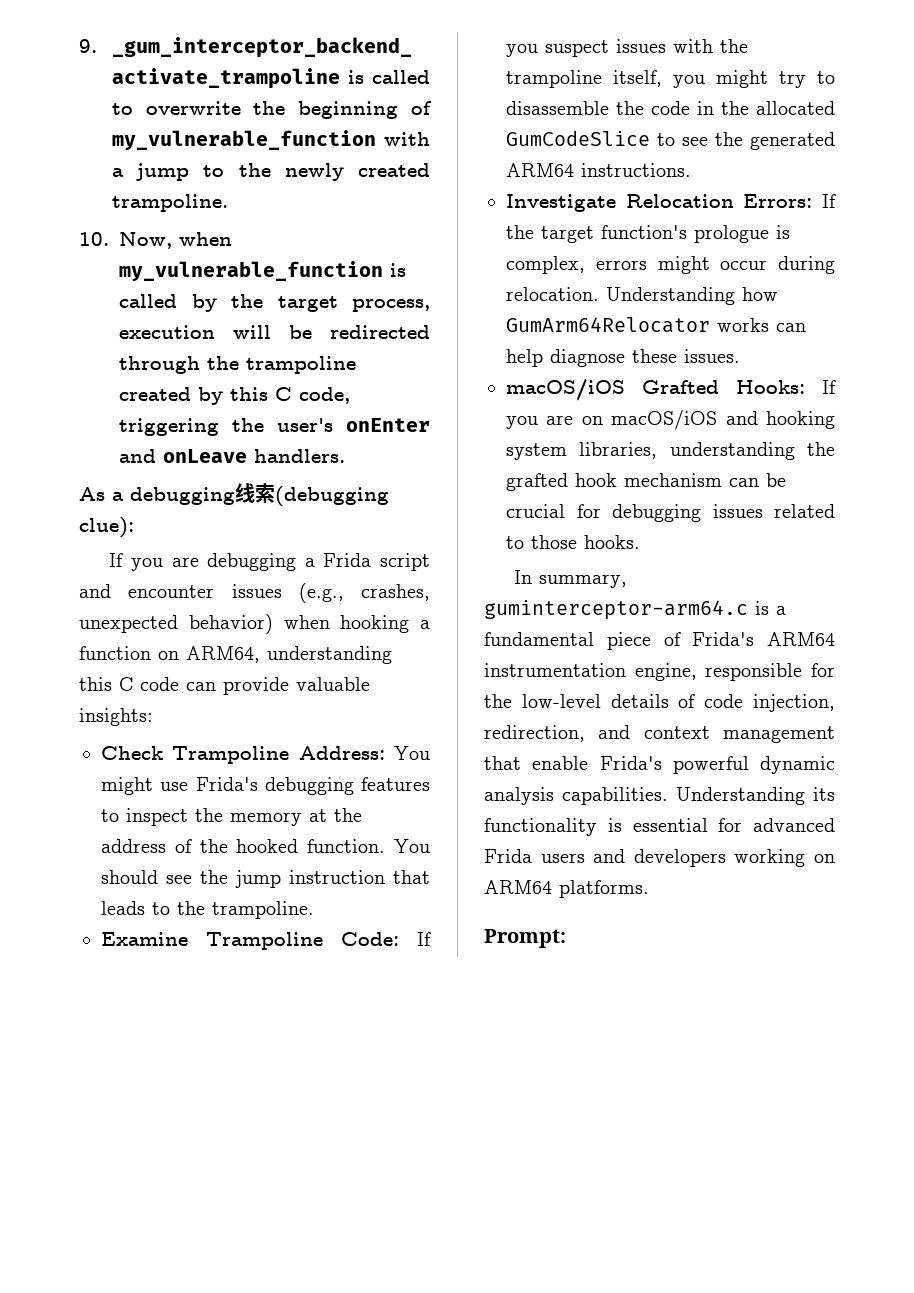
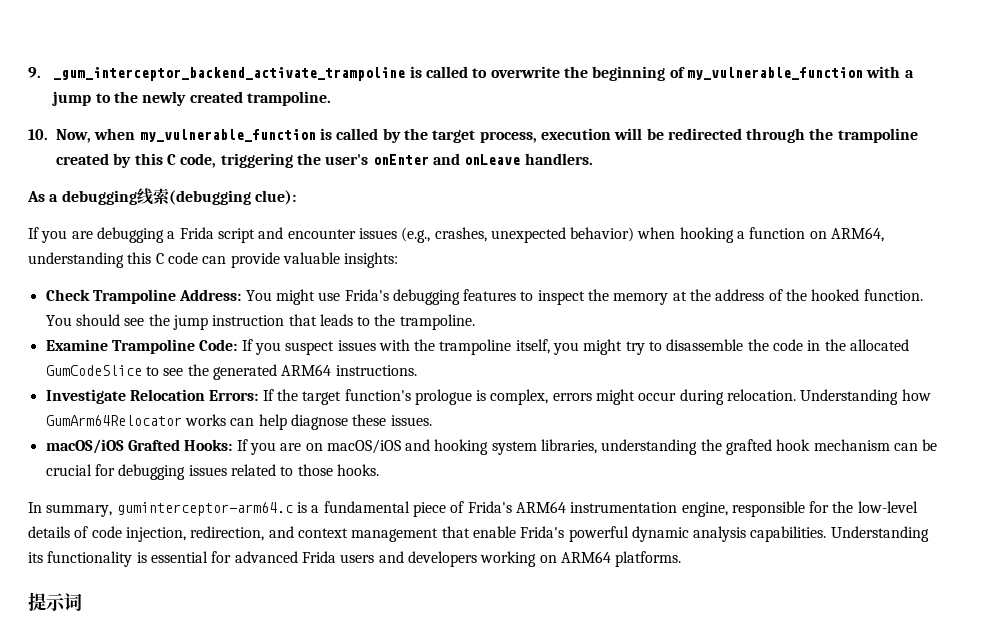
- Prompt:
+ 提示词

